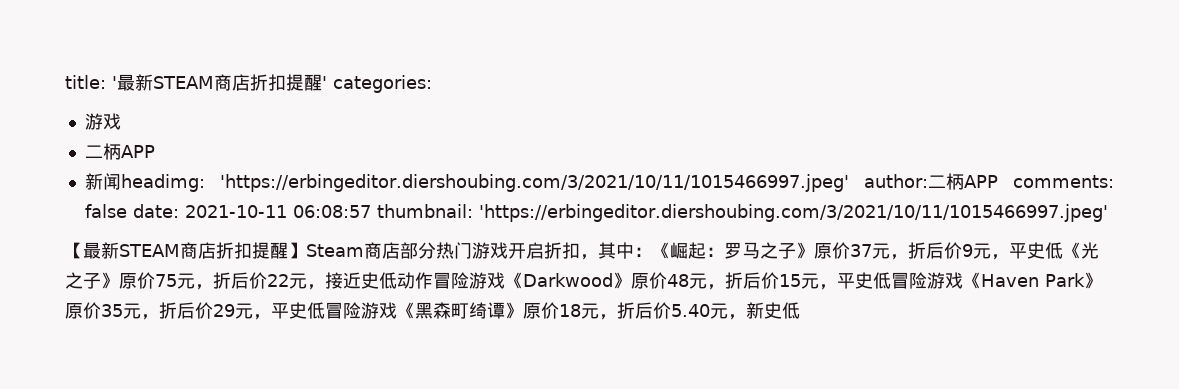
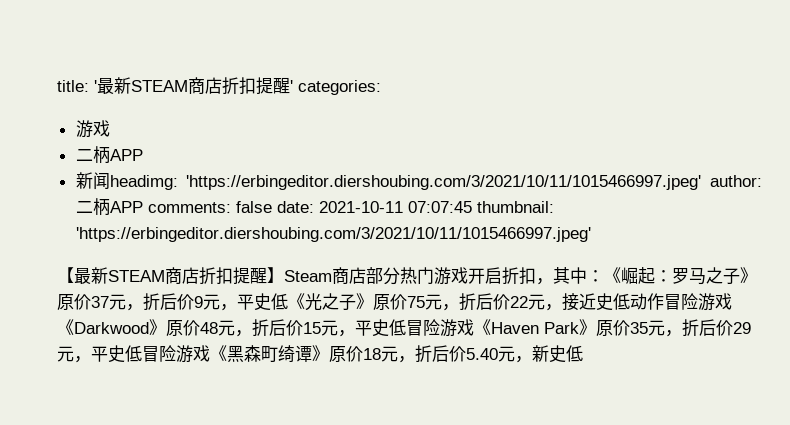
- 新闻headimg: 'https://erbingeditor.diershoubing.com/3/2021/10/11/1015466997.jpeg' author:二柄APP comments: false date: 2021-10-11 06:08:57 thumbnail: 'https://erbingeditor.diershoubing.com/3/2021/10/11/1015466997.jpeg'
+ 新闻headimg: 'https://erbingeditor.diershoubing.com/3/2021/10/11/1015466997.jpeg' author:二柄APP comments: false date: 2021-10-11 07:07:45 thumbnail: 'https://erbingeditor.diershoubing.com/3/2021/10/11/1015466997.jpeg'

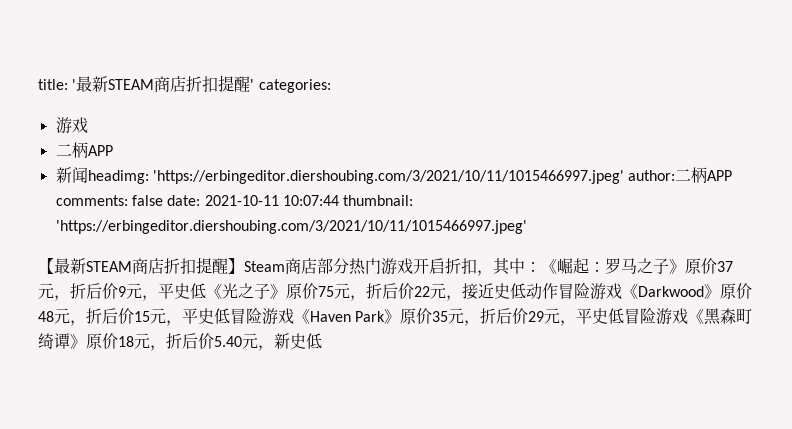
- 新闻headimg: 'https://erbingeditor.diershoubing.com/3/2021/10/11/1015466997.jpeg' author:二柄APP comments: false date: 2021-10-11 07:07:45 thumbnail: 'https://erbingeditor.diershoubing.com/3/2021/10/11/1015466997.jpeg'
+ 新闻headimg: 'https://erbingeditor.diershoubing.com/3/2021/10/11/1015466997.jpeg' author:二柄APP comments: false date: 2021-10-11 10:07:44 thumbnail: 'https://erbingeditor.diershoubing.com/3/2021/10/11/1015466997.jpeg'

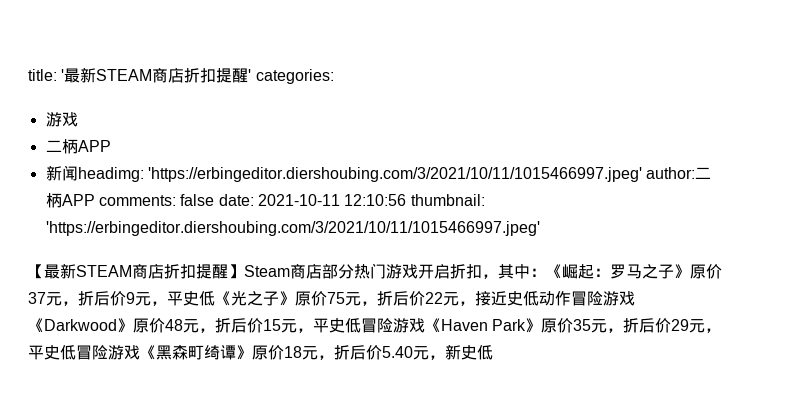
- 新闻headimg: 'https://erbingeditor.diershoubing.com/3/2021/10/11/1015466997.jpeg' author:二柄APP comments: false date: 2021-10-11 10:07:44 thumbnail: 'https://erbingeditor.diershoubing.com/3/2021/10/11/1015466997.jpeg'
+ 新闻headimg: 'https://erbingeditor.diershoubing.com/3/2021/10/11/1015466997.jpeg' author:二柄APP comments: false date: 2021-10-11 12:10:56 thumbnail: 'https://erbingeditor.diershoubing.com/3/2021/10/11/1015466997.jpeg'

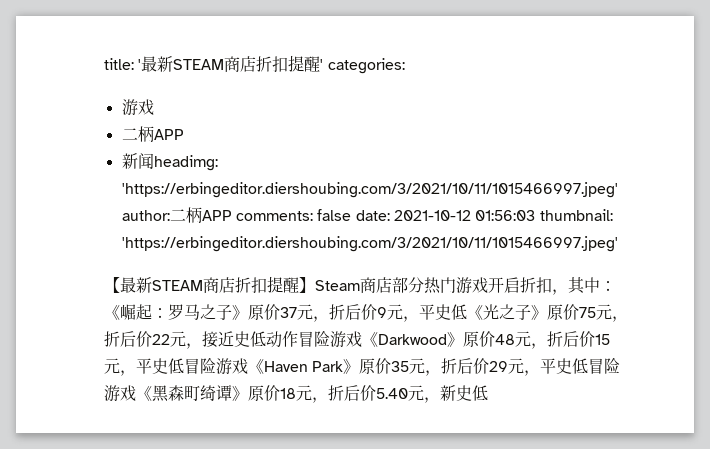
- 新闻headimg: 'https://erbingeditor.diershoubing.com/3/2021/10/11/1015466997.jpeg' author:二柄APP comments: false date: 2021-10-11 12:10:56 thumbnail: 'https://erbingeditor.diershoubing.com/3/2021/10/11/1015466997.jpeg'
+ 新闻headimg: 'https://erbingeditor.diershoubing.com/3/2021/10/11/1015466997.jpeg' author:二柄APP comments: false date: 2021-10-12 01:56:03 thumbnail: 'https://erbingeditor.diershoubing.com/3/2021/10/11/1015466997.jpeg'

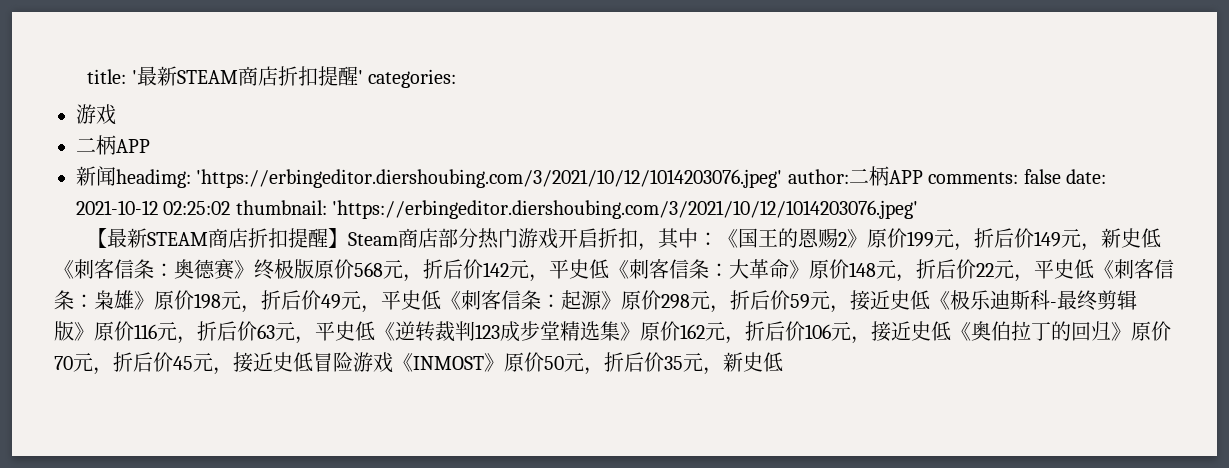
- 新闻headimg: 'https://erbingeditor.diershoubing.com/3/2021/10/11/1015466997.jpeg' author:二柄APP comments: false date: 2021-10-12 01:56:03 thumbnail: 'https://erbingeditor.diershoubing.com/3/2021/10/11/1015466997.jpeg'
+ 新闻headimg: 'https://erbingeditor.diershoubing.com/3/2021/10/12/1014203076.jpeg' author:二柄APP comments: false date: 2021-10-12 02:25:02 thumbnail: 'https://erbingeditor.diershoubing.com/3/2021/10/12/1014203076.jpeg'
- 【最新STEAM商店折扣提醒】Steam商店部分热门游戏开启折扣，其中：《崛起：罗马之子》原价37元，折后价9元，平史低《光之子》原价75元，折后价22元，接近史低动作冒险游戏《Darkwood》原价48元，折后价15元，平史低冒险游戏《Haven Park》原价35元，折后价29元，平史低冒险游戏《黑森町绮谭》原价18元，折后价5.40元，新史低
+ 【最新STEAM商店折扣提醒】Steam商店部分热门游戏开启折扣，其中：《国王的恩赐2》原价199元，折后价149元，新史低《刺客信条：奥德赛》终极版原价568元，折后价142元，平史低《刺客信条：大革命》原价148元，折后价22元，平史低《刺客信条：枭雄》原价198元，折后价49元，平史低《刺客信条：起源》原价298元，折后价59元，接近史低《极乐迪斯科-最终剪辑版》原价116元，折后价63元，平史低《逆转裁判123成步堂精选集》原价162元，折后价106元，接近史低《奥伯拉丁的回归》原价70元，折后价45元，接近史低冒险游戏《INMOST》原价50元，折后价35元，新史低

